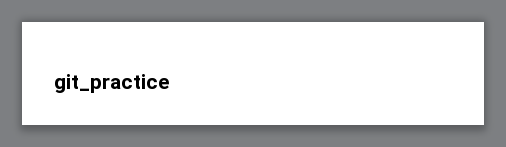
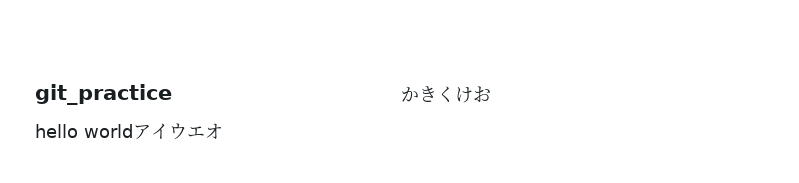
+ hello worldアイウエオ
+ かきくけお

